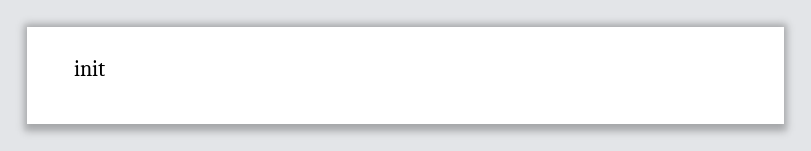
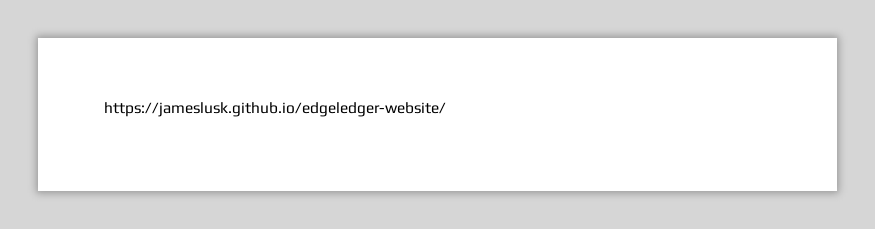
- init
+ https://jameslusk.github.io/edgeledger-website/

